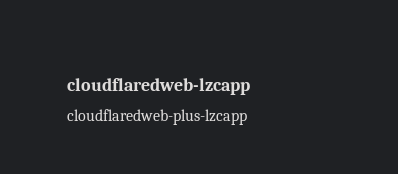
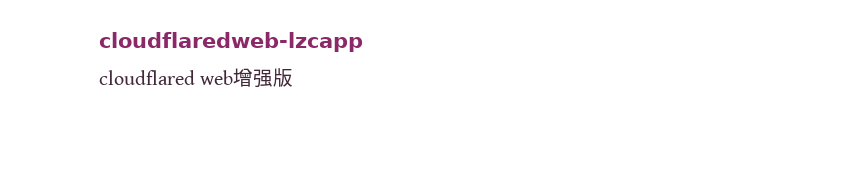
- cloudflaredweb-plus-lzcapp
+ cloudflared web增强版

